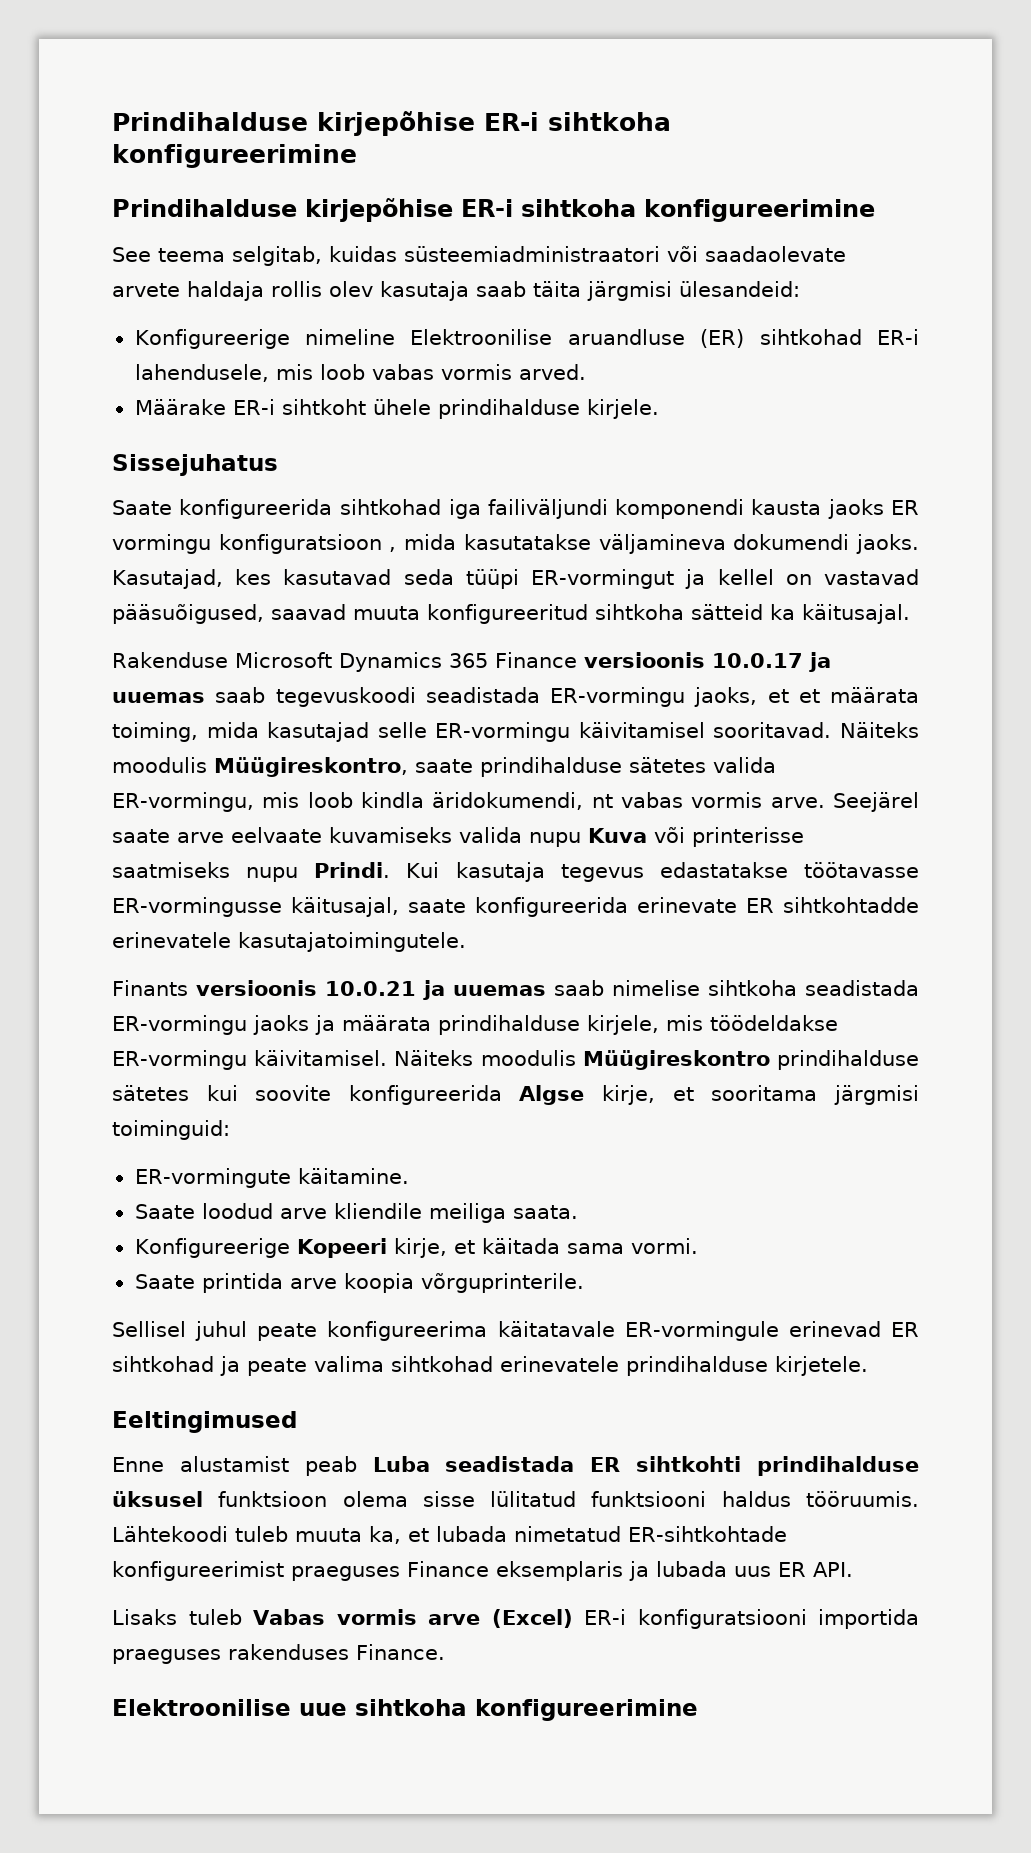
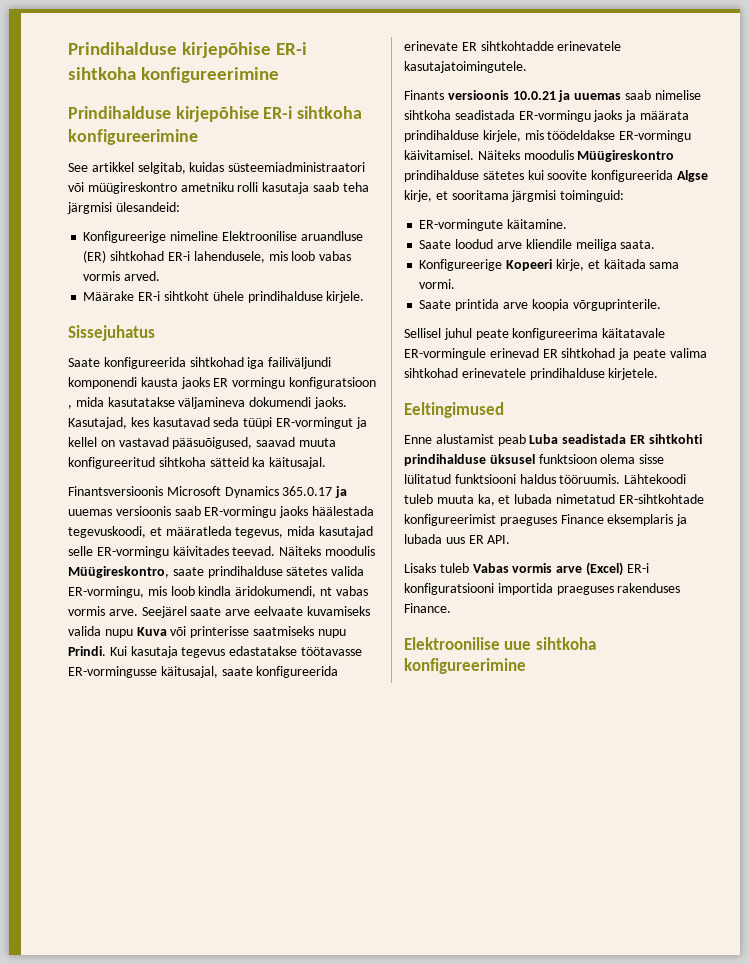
- See teema selgitab, kuidas süsteemiadministraatori või saadaolevate arvete haldaja rollis olev kasutaja saab täita järgmisi ülesandeid:
+ See artikkel selgitab, kuidas süsteemiadministraatori või müügireskontro ametniku rolli kasutaja saab teha järgmisi ülesandeid:
- Rakenduse Microsoft Dynamics 365 Finance versioonis 10.0.17 ja uuemas saab tegevuskoodi seadistada ER-vormingu jaoks, et et määrata toiming, mida kasutajad selle ER-vormingu käivitamisel sooritavad.
+ Finantsversioonis Microsoft Dynamics 365.0.17 ja uuemas versioonis saab ER-vormingu jaoks häälestada tegevuskoodi, et määratleda tegevus, mida kasutajad selle ER-vormingu käivitades teevad.

